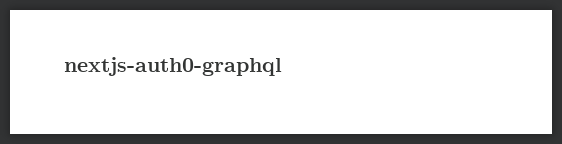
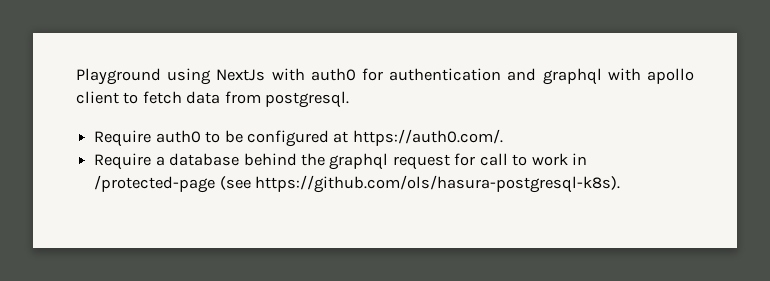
- nextjs-auth0-graphql
+ Playground using NextJs with auth0 for authentication and graphql with apollo client to fetch data from postgresql.
+ Require auth0 to be configured at https://auth0.com/.
+ Require a database behind the graphql request for call to work in /protected-page (see https://github.com/ols/hasura-postgresql-k8s).

